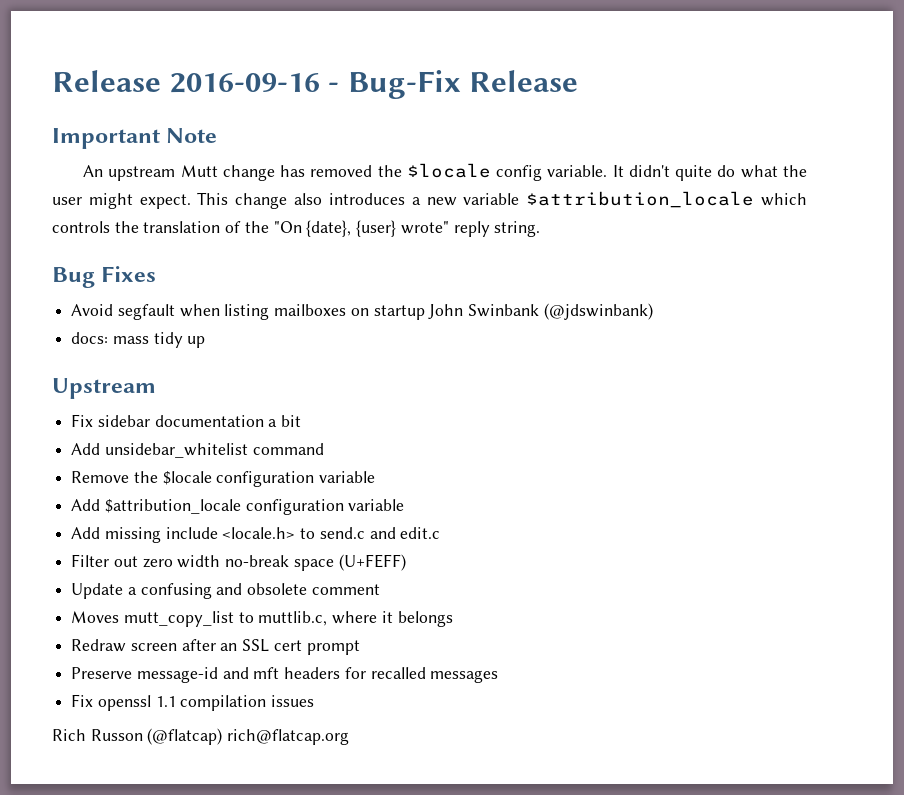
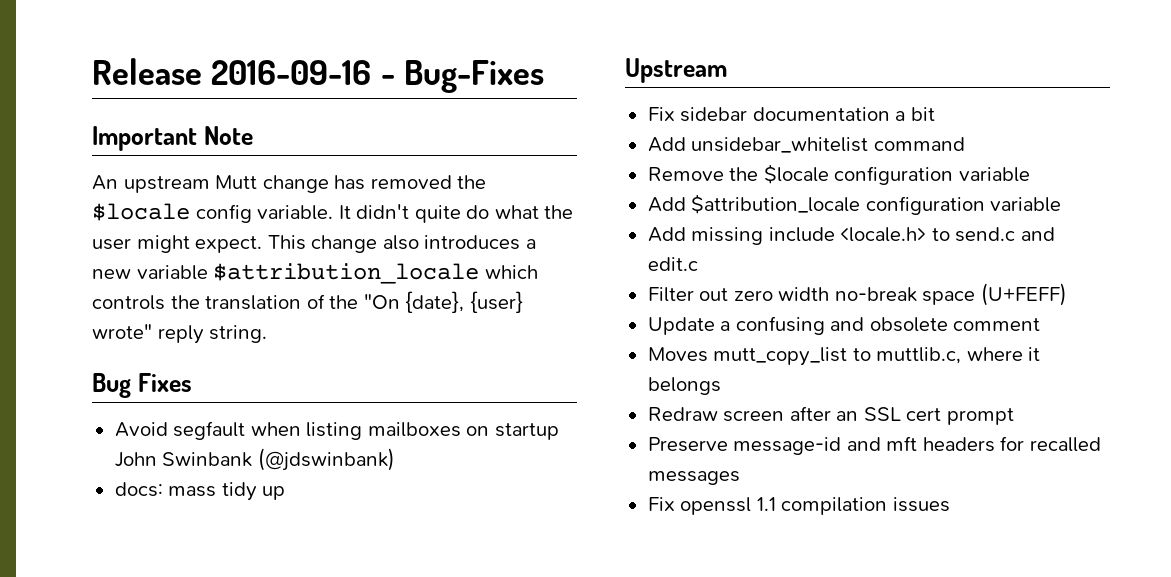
- Release 2016-09-16 - Bug-Fix Release
+ Release 2016-09-16 - Bug-Fixes
- Rich Russon (@flatcap) rich@flatcap.org

